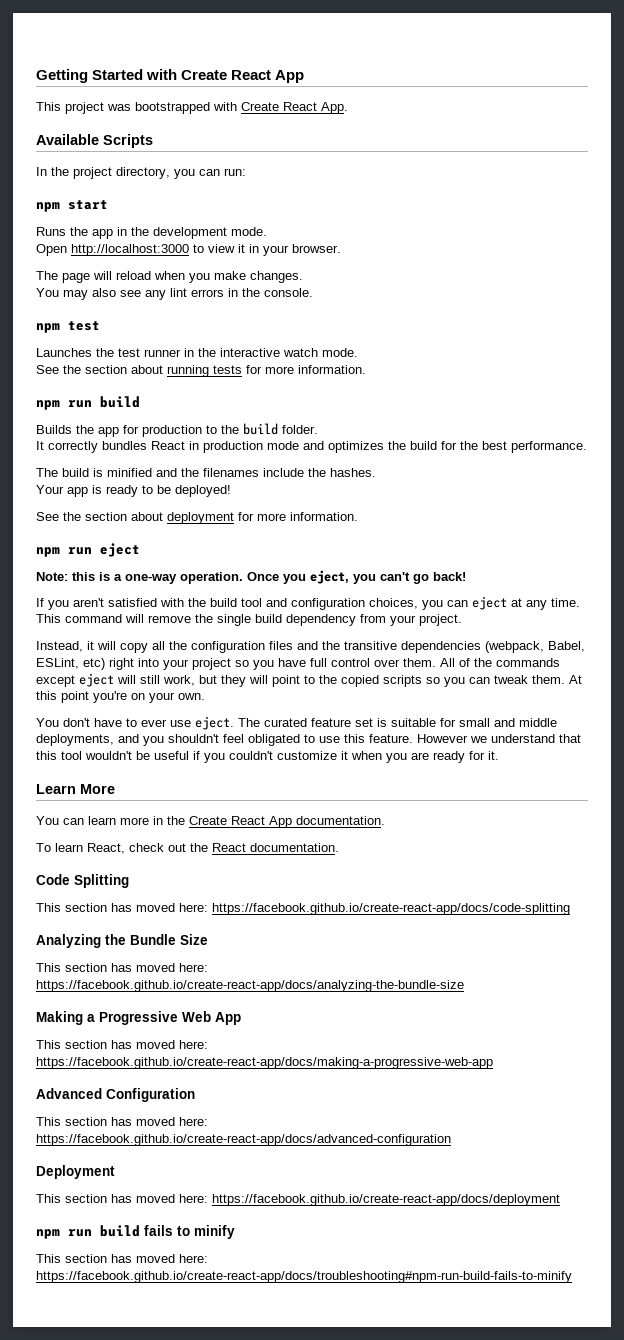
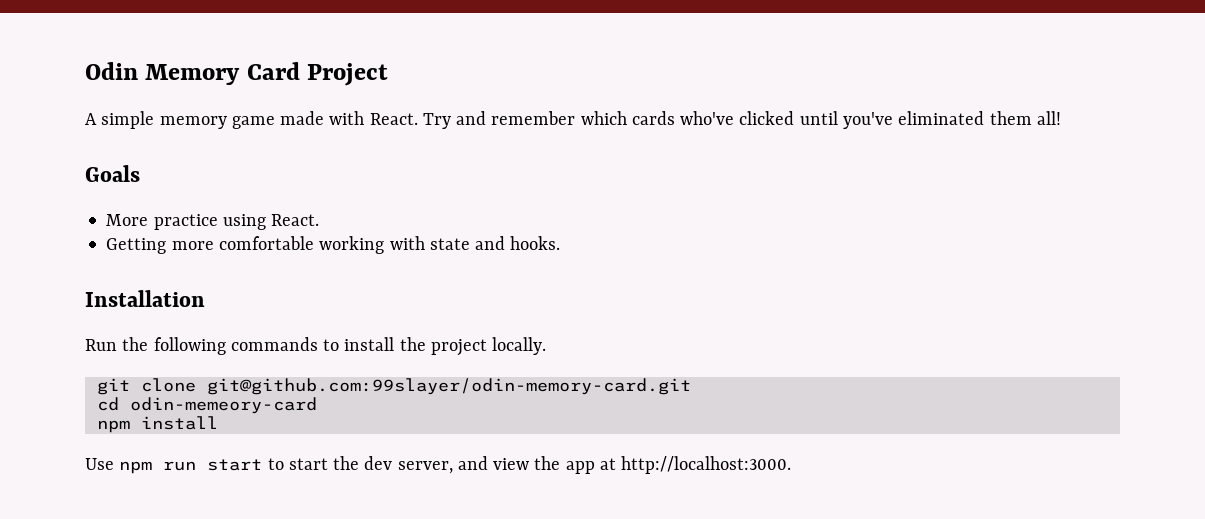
- Getting Started with Create React App
- This project was bootstrapped with Create React App.
- Available Scripts
- In the project directory, you can run:
- npm start
- Runs the app in the development mode.
- Open http://localhost:3000 to view it in your browser.
- The page will reload when you make changes.
- You may also see any lint errors in the console.
- npm test
- Launches the test runner in the interactive watch mode.
- See the section about running tests for more information.
- npm run build
- Builds the app for production to the build folder.
- It correctly bundles React in production mode and optimizes the build for the best performance.
- The build is minified and the filenames include the hashes.
- Your app is ready to be deployed!
- See the section about deployment for more information.
- npm run eject
- Note: this is a one-way operation. Once you eject, you can't go back!
- If you aren't satisfied with the build tool and configuration choices, you can eject at any time. This command will remove the single build dependency from your project.
- Instead, it will copy all the configuration files and the transitive dependencies (webpack, Babel, ESLint, etc) right into your project so you have full control over them. All of the commands except eject will still work, but they will point to the copied scripts so you can tweak them. At this point you're on your own.
- You don't have to ever use eject. The curated feature set is suitable for small and middle deployments, and you shouldn't feel obligated to use this feature. However we understand that this tool wouldn't be useful if you couldn't customize it when you are ready for it.
- Learn More
- You can learn more in the Create React App documentation.
- To learn React, check out the React documentation.
- Code Splitting
- This section has moved here: https://facebook.github.io/create-react-app/docs/code-splitting
- Analyzing the Bundle Size
- This section has moved here: https://facebook.github.io/create-react-app/docs/analyzing-the-bundle-size
- Making a Progressive Web App
- This section has moved here: https://facebook.github.io/create-react-app/docs/making-a-progressive-web-app
- Advanced Configuration
- This section has moved here: https://facebook.github.io/create-react-app/docs/advanced-configuration
- Deployment
- This section has moved here: https://facebook.github.io/create-react-app/docs/deployment
- npm run build fails to minify
- This section has moved here: https://facebook.github.io/create-react-app/docs/troubleshooting#npm-run-build-fails-to-minify
+ Odin Memory Card Project
+ A simple memory game made with React. Try and remember which cards who've clicked until you've eliminated them all!
+ Goals
+ More practice using React.
+ Getting more comfortable working with state and hooks.
+ Installation
+ Run the following commands to install the project locally.
+ git clone git@github.com:99slayer/odin-memory-card.git
+ cd odin-memeory-card
+ npm install
+ Use npm run start to start the dev server, and view the app at http://localhost:3000.

